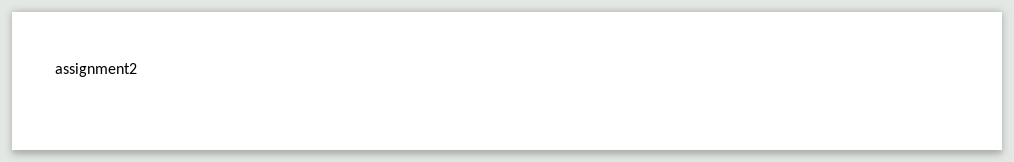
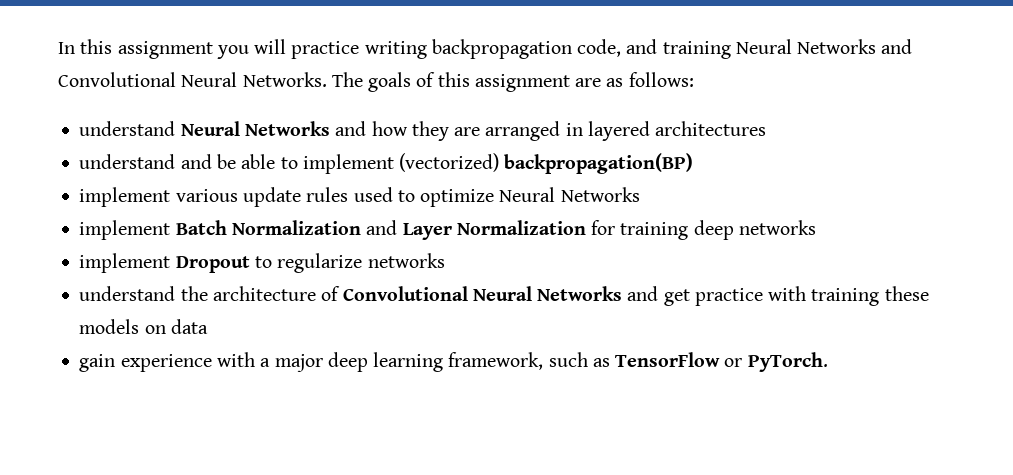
- assignment2
+ In this assignment you will practice writing backpropagation code, and training Neural Networks and Convolutional Neural Networks. The goals of this assignment are as follows:
+ understand Neural Networks and how they are arranged in layered architectures
+ understand and be able to implement (vectorized) backpropagation(BP)
+ implement various update rules used to optimize Neural Networks
+ implement Batch Normalization and Layer Normalization for training deep networks
+ implement Dropout to regularize networks
+ understand the architecture of Convolutional Neural Networks and get practice with training these models on data
+ gain experience with a major deep learning framework, such as TensorFlow or PyTorch.

